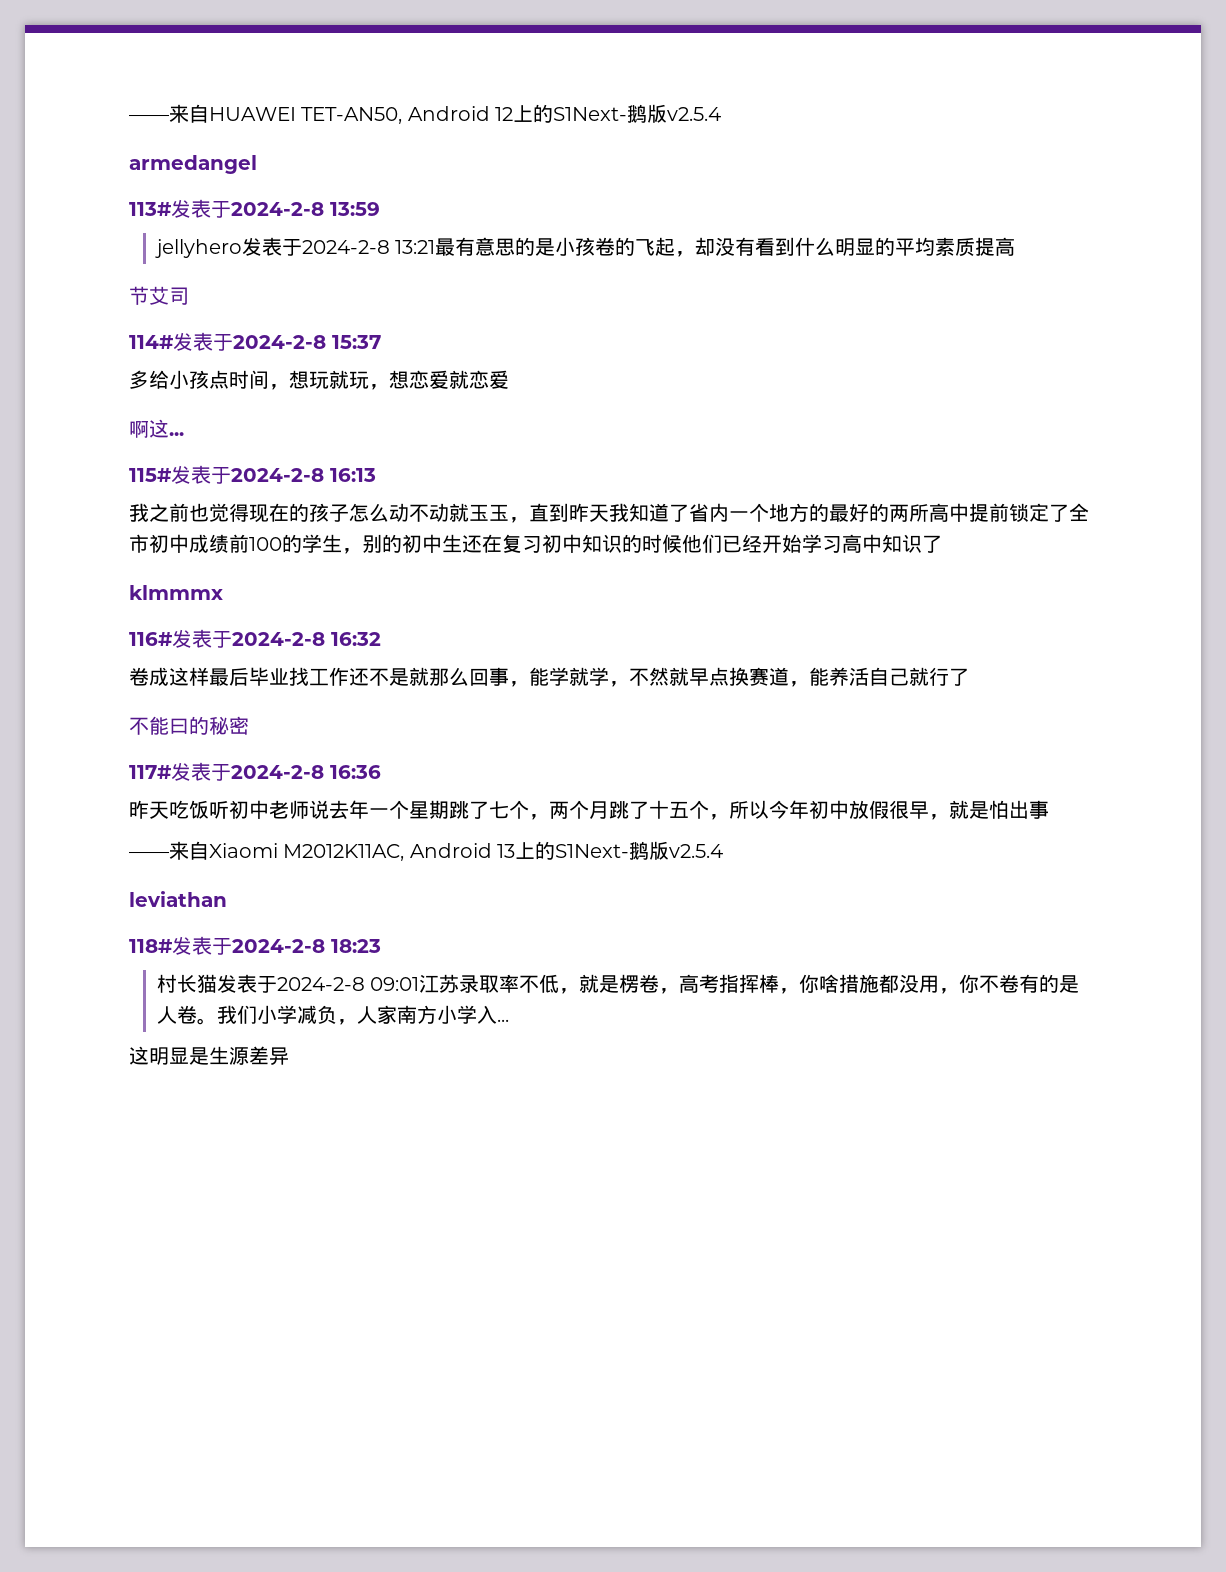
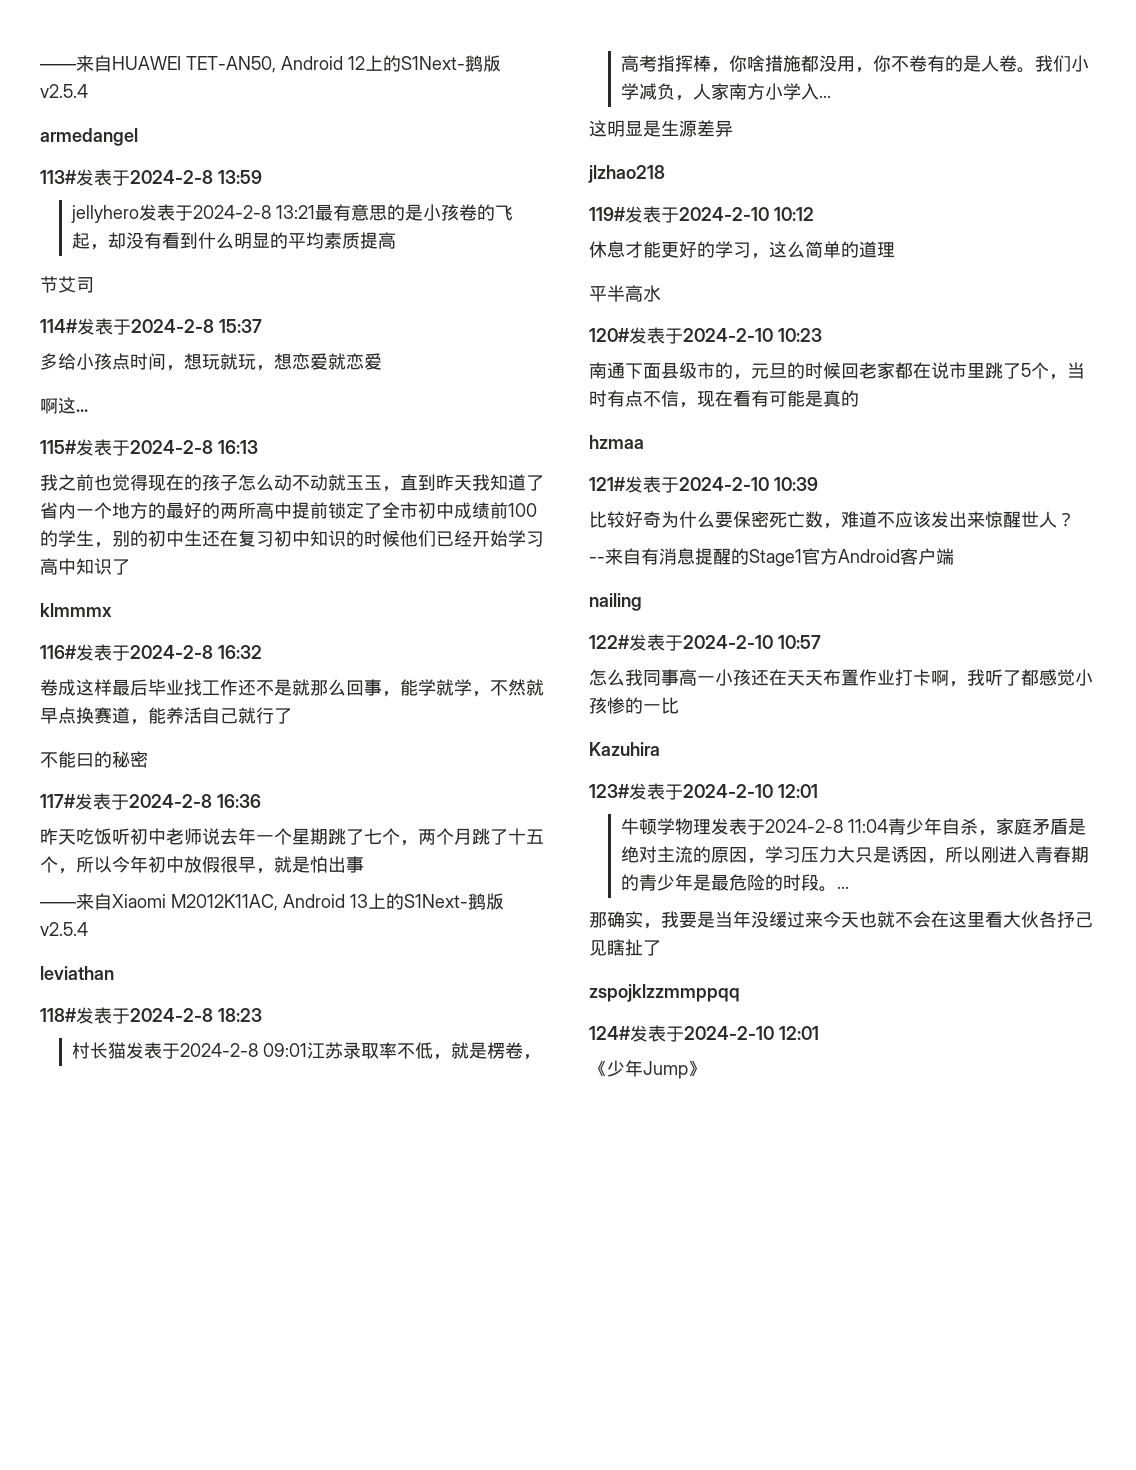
+ jlzhao218
+ 119#发表于2024-2-10 10:12
+ 休息才能更好的学习，这么简单的道理
+ 平半高水
+ 120#发表于2024-2-10 10:23
+ 南通下面县级市的，元旦的时候回老家都在说市里跳了5个，当时有点不信，现在看有可能是真的
+ hzmaa
+ 121#发表于2024-2-10 10:39
+ 比较好奇为什么要保密死亡数，难道不应该发出来惊醒世人？
+ --来自有消息提醒的Stage1官方Android客户端
+ nailing
+ 122#发表于2024-2-10 10:57
+ 怎么我同事高一小孩还在天天布置作业打卡啊，我听了都感觉小孩惨的一比
+ Kazuhira
+ 123#发表于2024-2-10 12:01
+ 牛顿学物理发表于2024-2-8 11:04青少年自杀，家庭矛盾是绝对主流的原因，学习压力大只是诱因，所以刚进入青春期的青少年是最危险的时段。...
+ 那确实，我要是当年没缓过来今天也就不会在这里看大伙各抒己见瞎扯了
+ zspojklzzmmppqq
+ 124#发表于2024-2-10 12:01
+ 《少年Jump》

